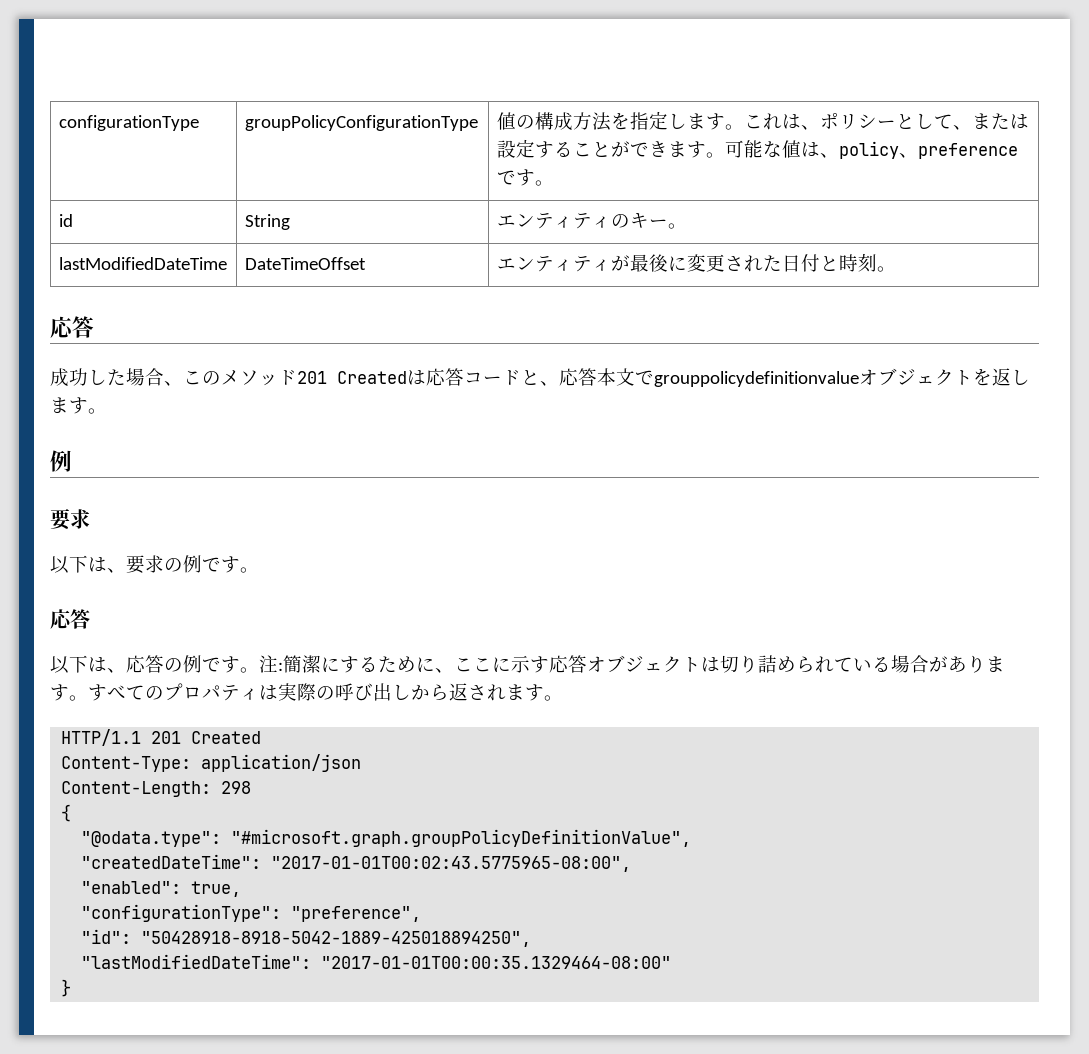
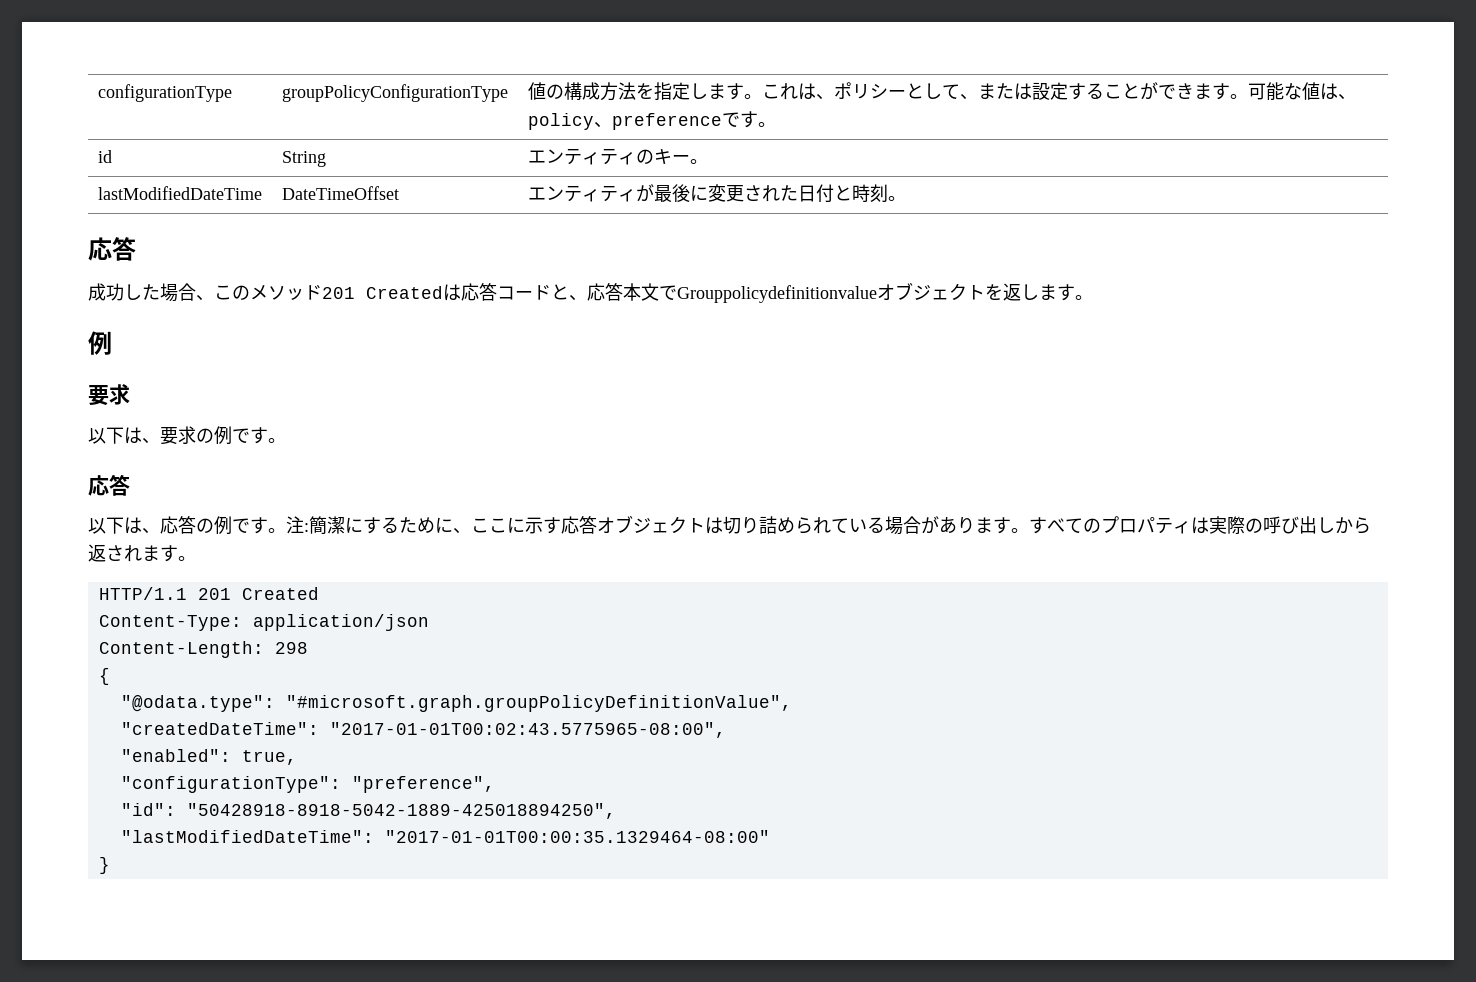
- 成功した場合、このメソッド201 Createdは応答コードと、応答本文でgrouppolicydefinitionvalueオブジェクトを返します。
+ 成功した場合、このメソッド201 Createdは応答コードと、応答本文でGrouppolicydefinitionvalueオブジェクトを返します。

